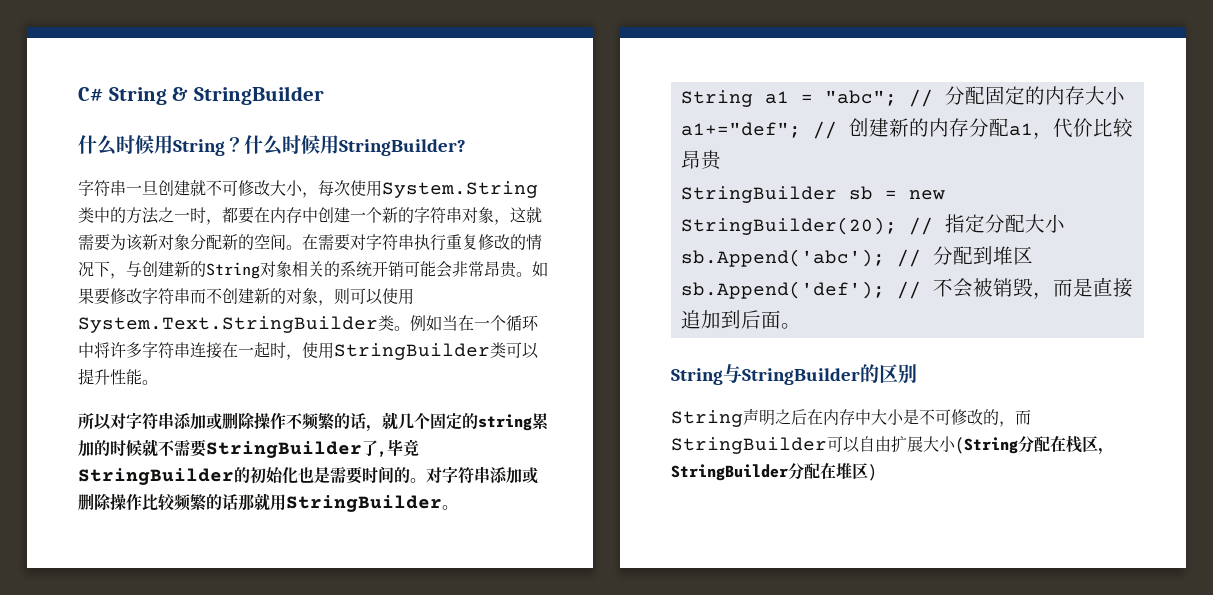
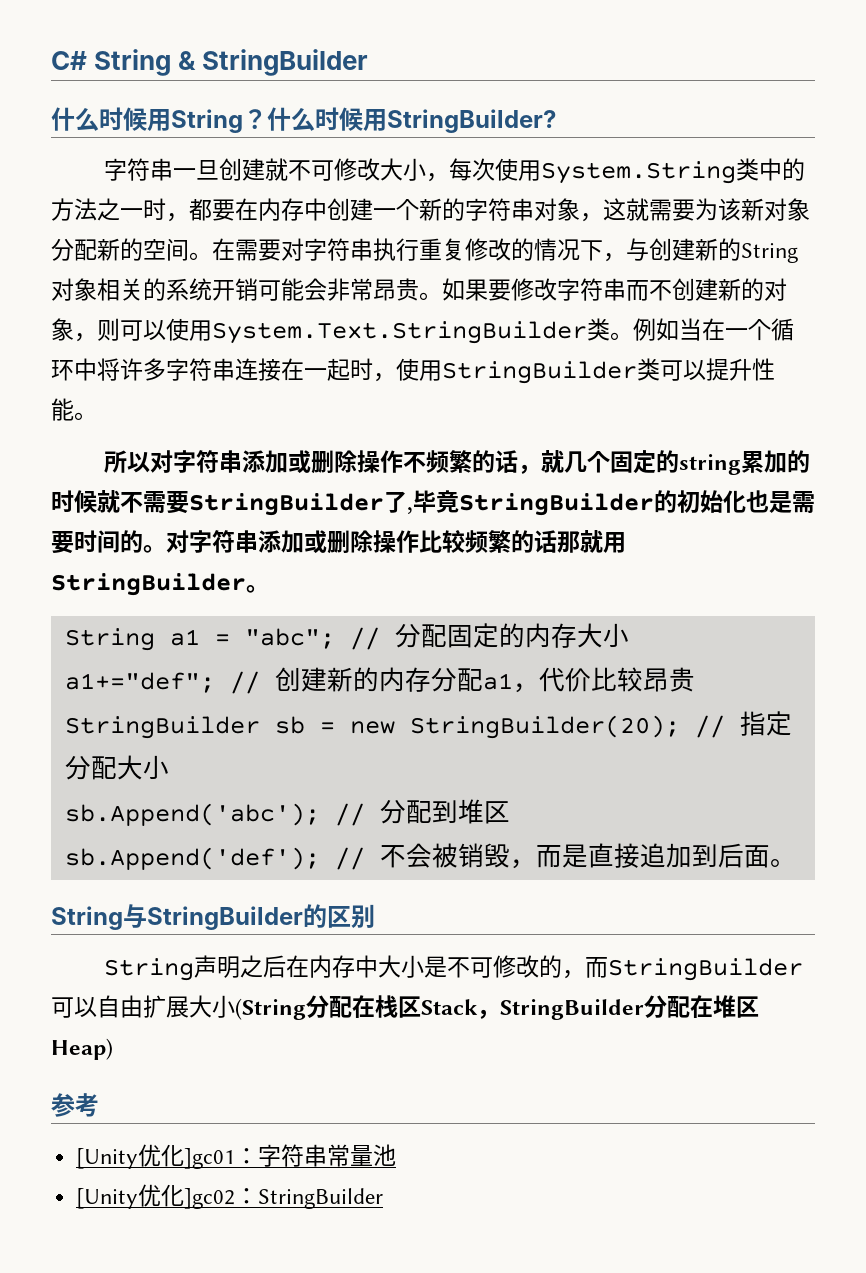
- String声明之后在内存中大小是不可修改的，而StringBuilder可以自由扩展大小(String分配在栈区，StringBuilder分配在堆区)
+ String声明之后在内存中大小是不可修改的，而StringBuilder可以自由扩展大小(String分配在栈区Stack，StringBuilder分配在堆区Heap)
+ 参考
+ [Unity优化]gc01：字符串常量池
+ [Unity优化]gc02：StringBuilder

